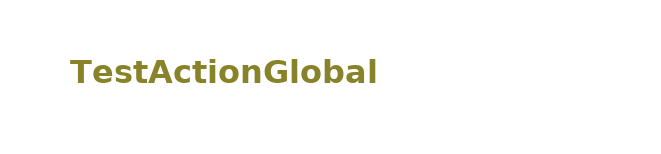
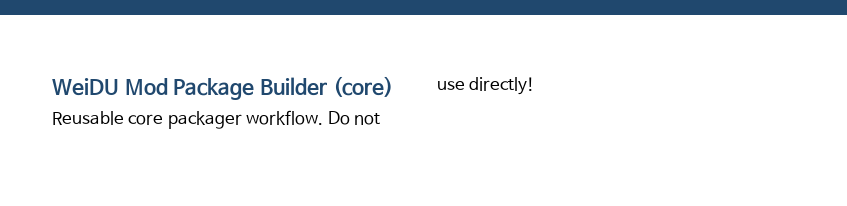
- TestActionGlobal
+ WeiDU Mod Package Builder (core)
+ Reusable core packager workflow. Do not use directly!

